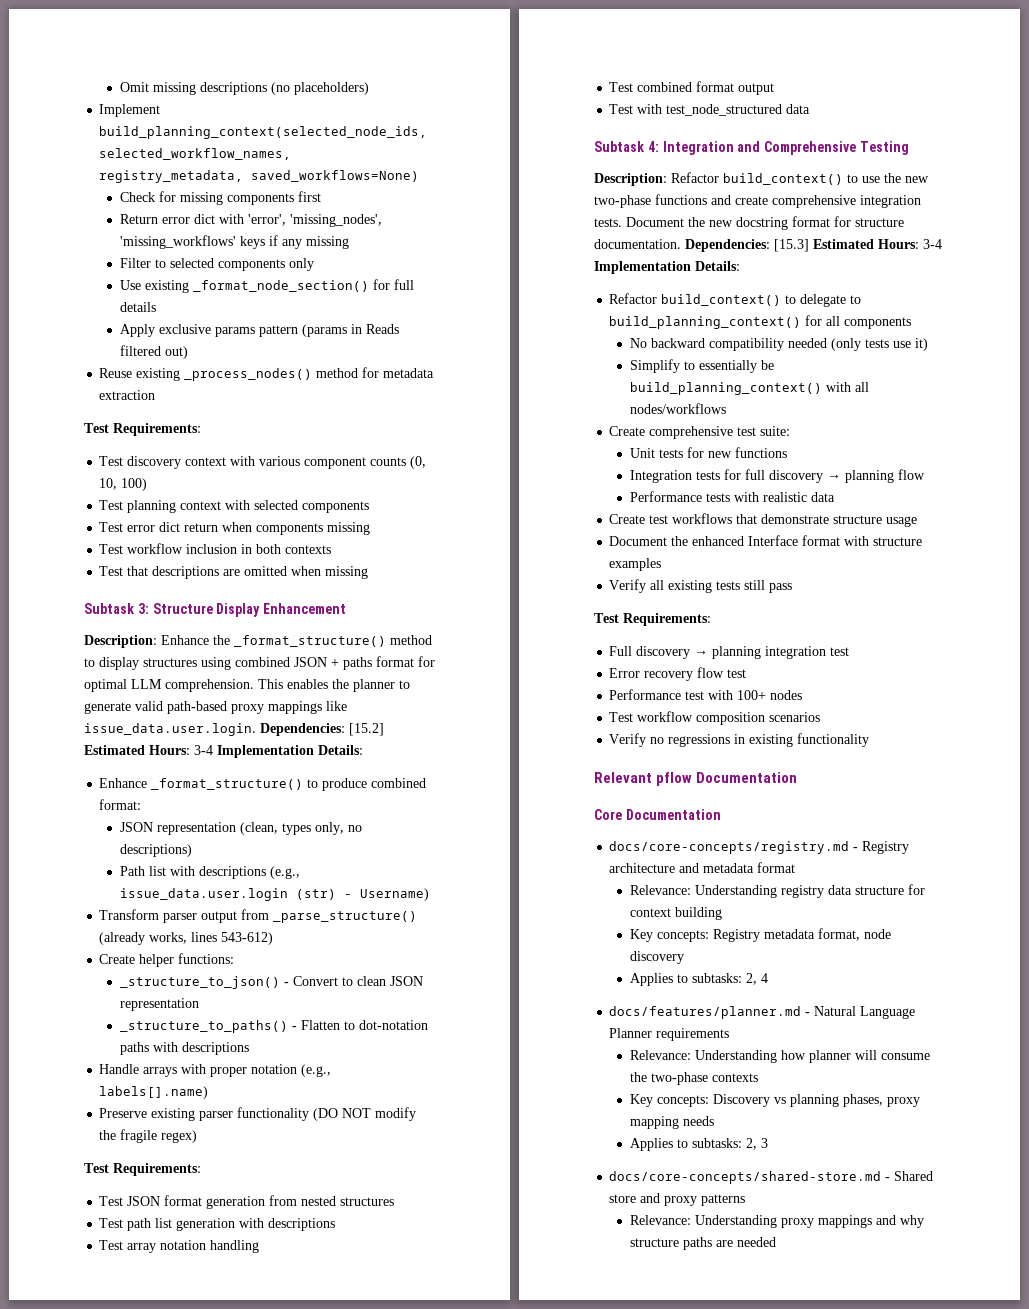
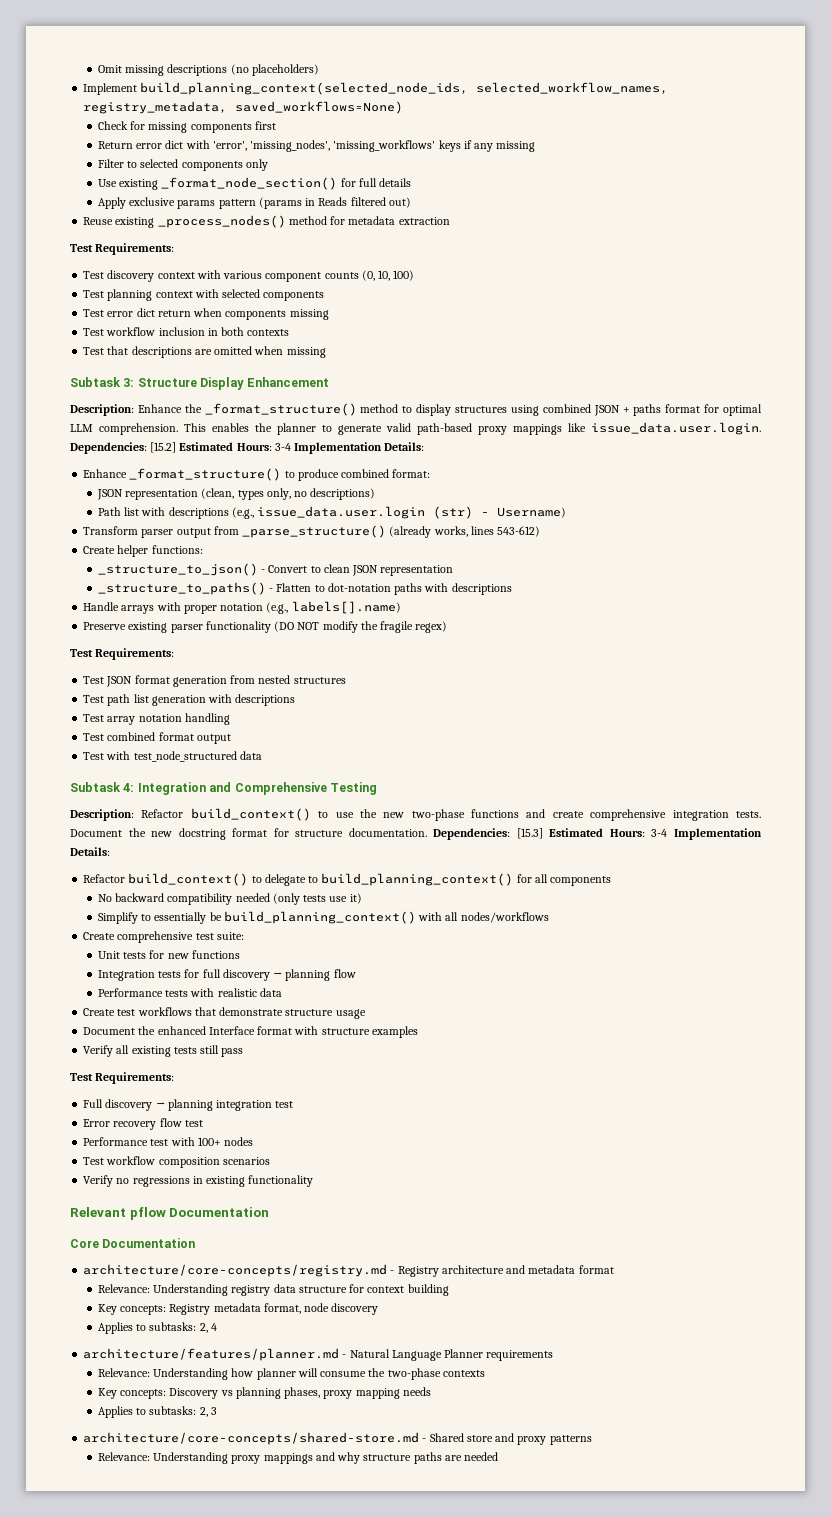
- docs/core-concepts/registry.md - Registry architecture and metadata format
+ architecture/core-concepts/registry.md - Registry architecture and metadata format
- docs/features/planner.md - Natural Language Planner requirements
+ architecture/features/planner.md - Natural Language Planner requirements
- docs/core-concepts/shared-store.md - Shared store and proxy patterns
+ architecture/core-concepts/shared-store.md - Shared store and proxy patterns

